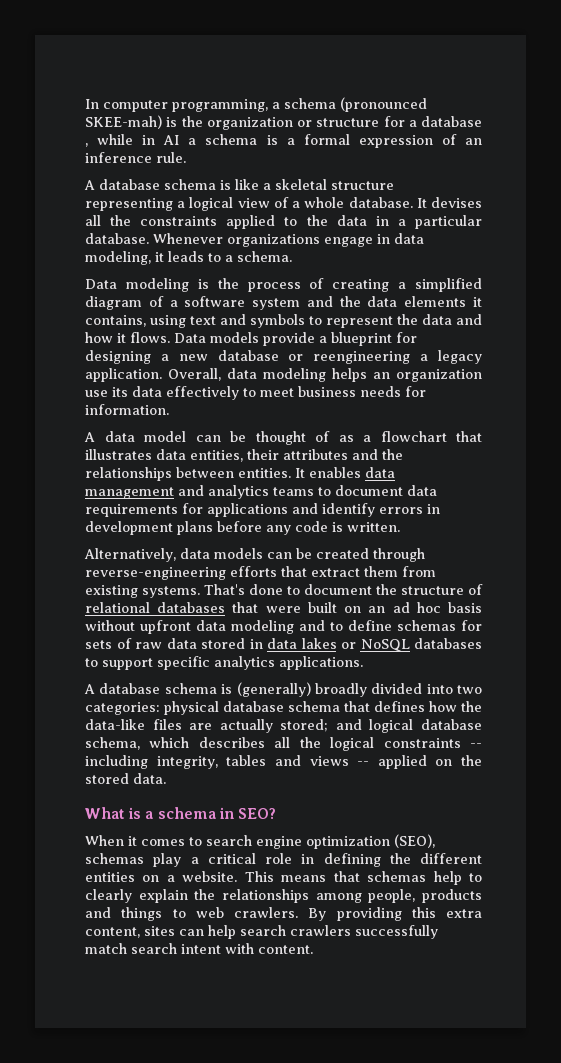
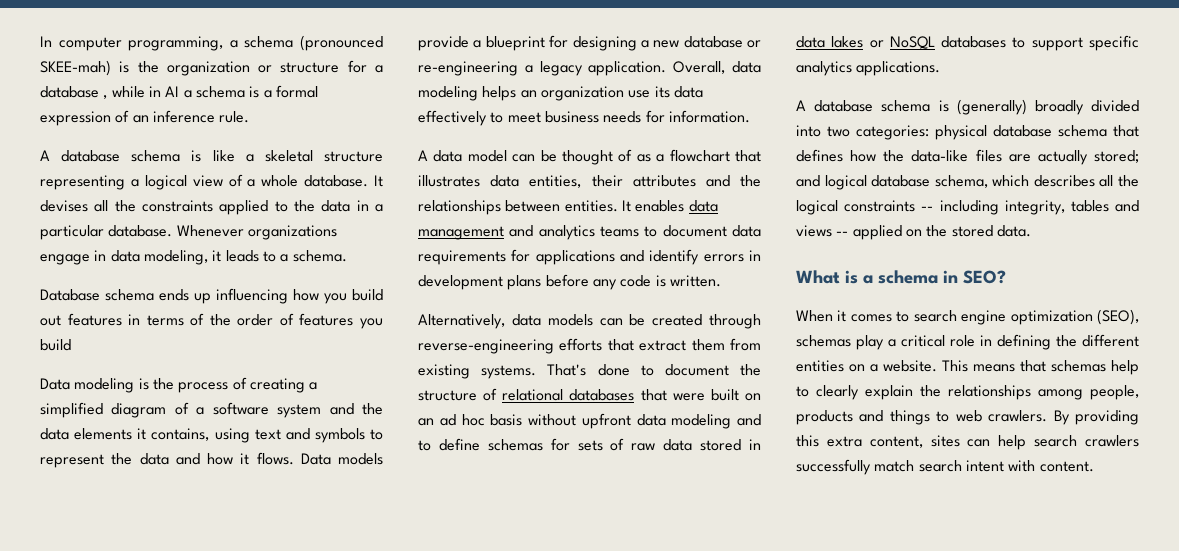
+ Database schema ends up influencing how you build out features in terms of the order of features you build
- Data models provide a blueprint for designing a new database or reengineering a legacy application.
+ Data models provide a blueprint for designing a new database or re-engineering a legacy application.

